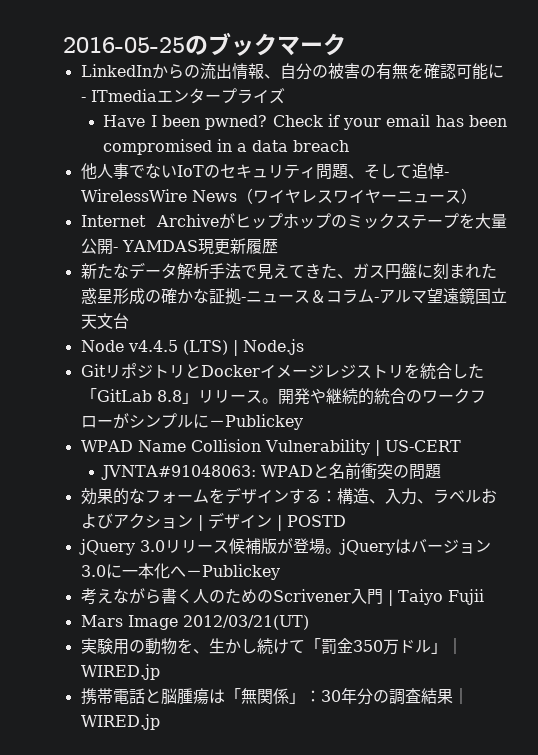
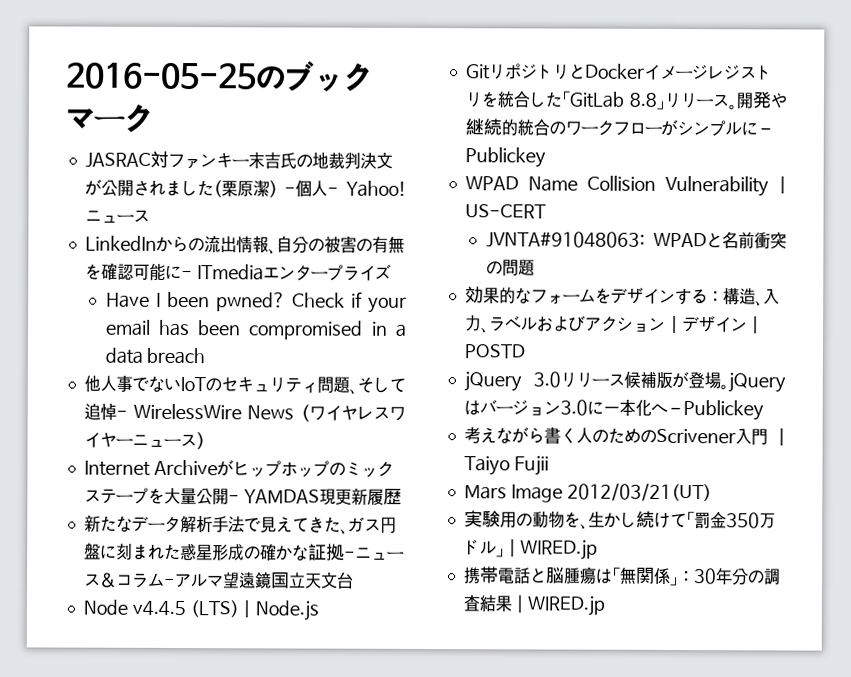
+ JASRAC対ファンキー末吉氏の地裁判決文が公開されました(栗原潔) -個人- Yahoo!ニュース

